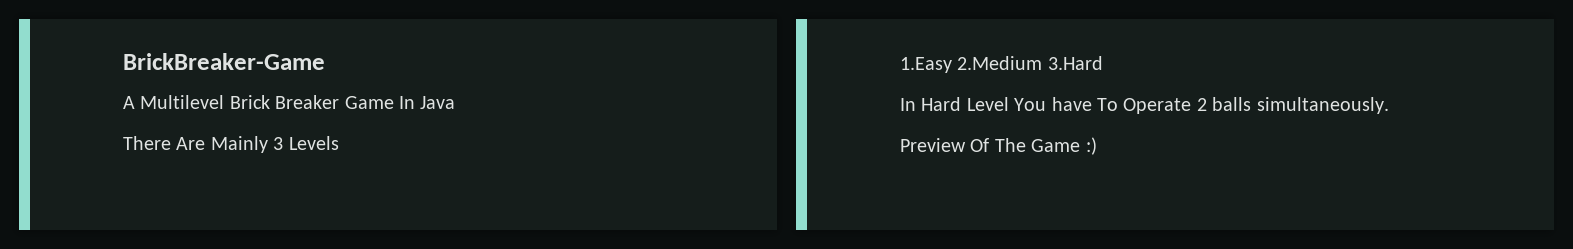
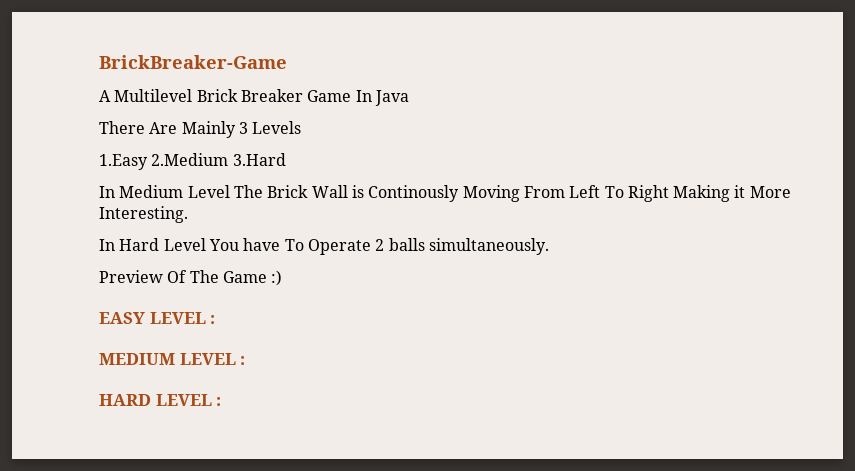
+ In Medium Level The Brick Wall is Continously Moving From Left To Right Making it More Interesting.
+ EASY LEVEL :
+ MEDIUM LEVEL :
+ HARD LEVEL :

